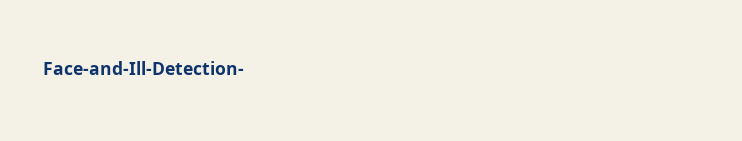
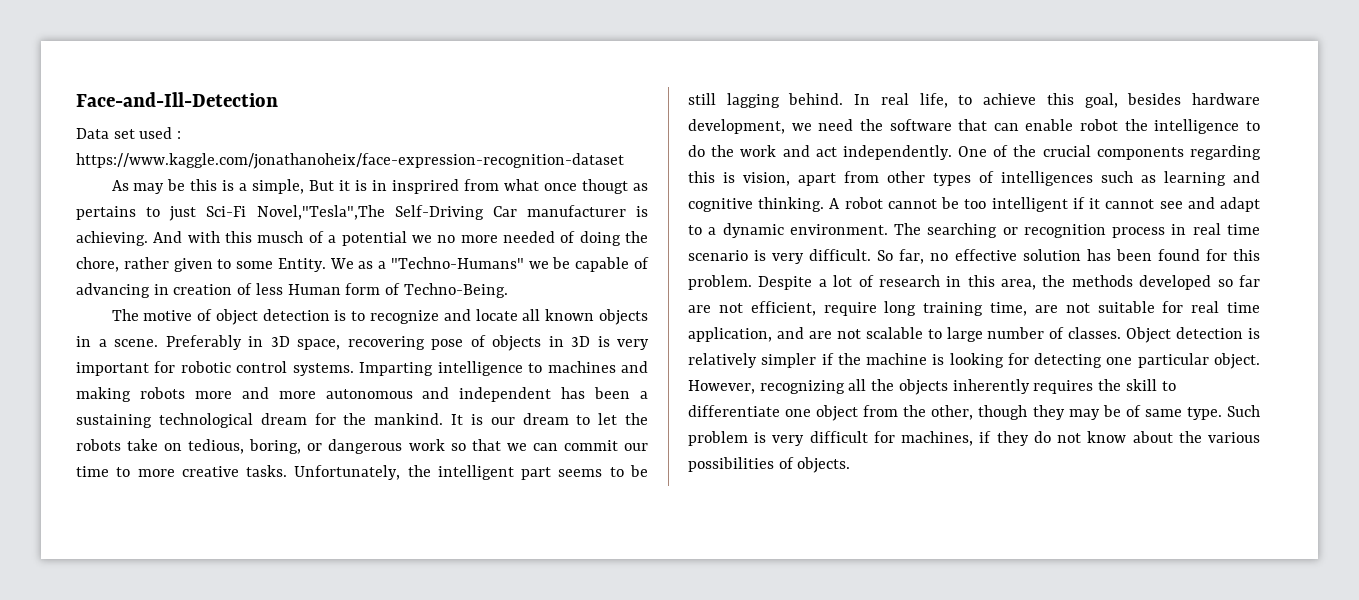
- Face-and-Ill-Detection-
+ Face-and-Ill-Detection
+ Data set used : https://www.kaggle.com/jonathanoheix/face-expression-recognition-dataset
+ As may be this is a simple, But it is in insprired from what once thougt as pertains to just Sci-Fi Novel,"Tesla",The Self-Driving Car manufacturer is achieving. And with this musch of a potential we no more needed of doing the chore, rather given to some Entity. We as a "Techno-Humans" we be capable of advancing in creation of less Human form of Techno-Being.
+ The motive of object detection is to recognize and locate all known objects in a scene. Preferably in 3D space, recovering pose of objects in 3D is very important for robotic control systems. Imparting intelligence to machines and making robots more and more autonomous and independent has been a sustaining technological dream for the mankind. It is our dream to let the robots take on tedious, boring, or dangerous work so that we can commit our time to more creative tasks. Unfortunately, the intelligent part seems to be still lagging behind. In real life, to achieve this goal, besides hardware development, we need the software that can enable robot the intelligence to do the work and act independently. One of the crucial components regarding this is vision, apart from other types of intelligences such as learning and cognitive thinking. A robot cannot be too intelligent if it cannot see and adapt to a dynamic environment. The searching or recognition process in real time scenario is very difficult. So far, no effective solution has been found for this problem. Despite a lot of research in this area, the methods developed so far are not efficient, require long training time, are not suitable for real time application, and are not scalable to large number of classes. Object detection is relatively simpler if the machine is looking for detecting one particular object. However, recognizing all the objects inherently requires the skill to differentiate one object from the other, though they may be of same type. Such problem is very difficult for machines, if they do not know about the various possibilities of objects.

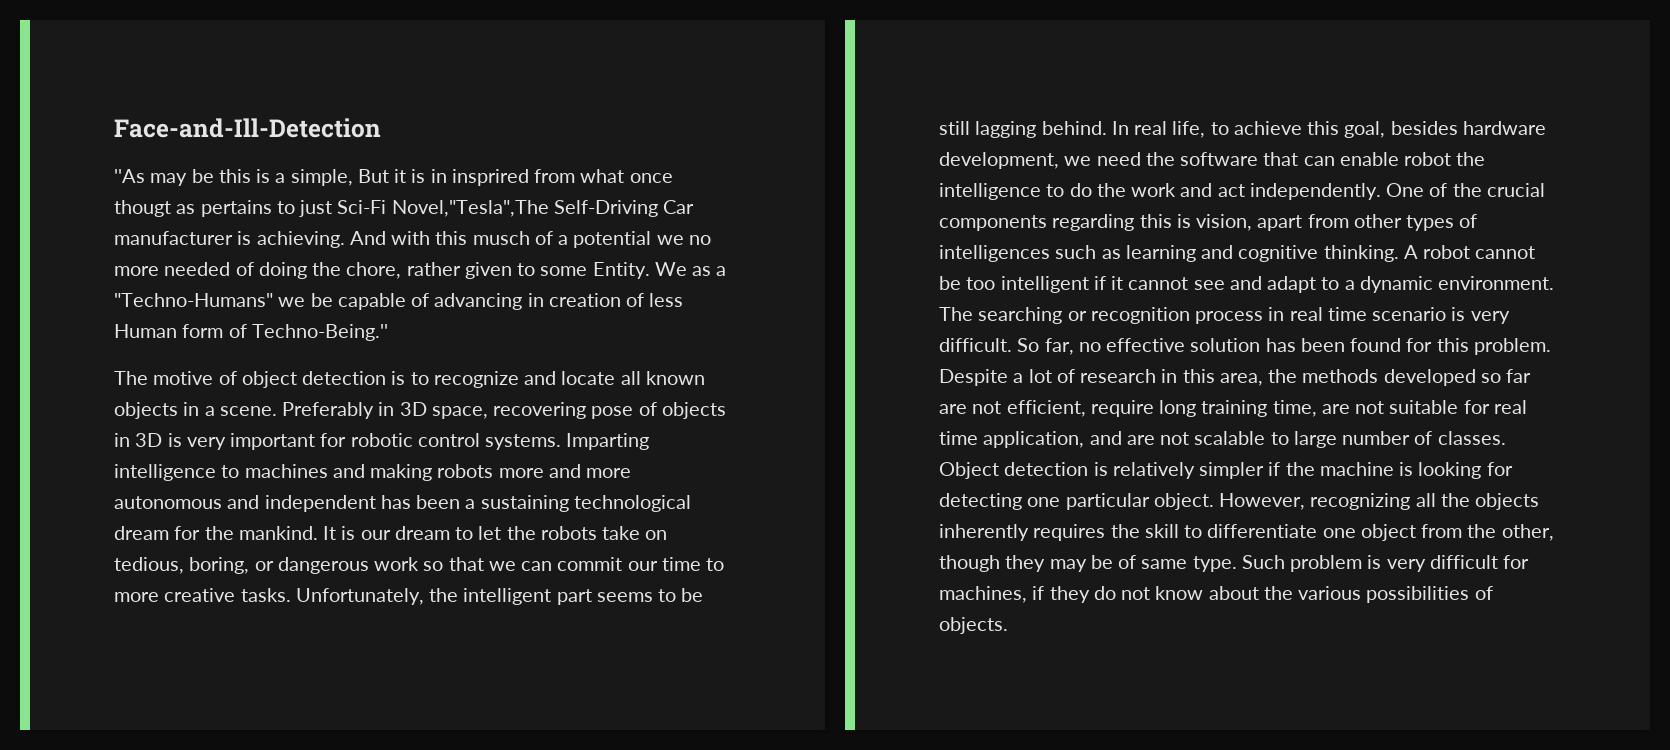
- Data set used : https://www.kaggle.com/jonathanoheix/face-expression-recognition-dataset
- As may be this is a simple, But it is in insprired from what once thougt as pertains to just Sci-Fi Novel,"Tesla",The Self-Driving Car manufacturer is achieving.
+ ''As may be this is a simple, But it is in insprired from what once thougt as pertains to just Sci-Fi Novel,"Tesla",The Self-Driving Car manufacturer is achieving.
- We as a "Techno-Humans" we be capable of advancing in creation of less Human form of Techno-Being.
+ We as a "Techno-Humans" we be capable of advancing in creation of less Human form of Techno-Being.''

